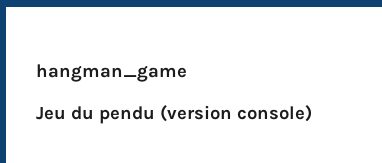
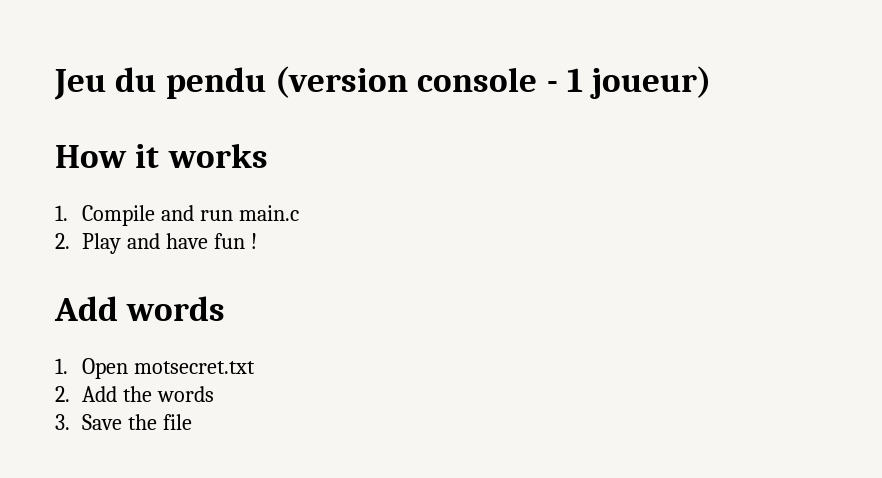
- hangman_game
- Jeu du pendu (version console)
+ Jeu du pendu (version console - 1 joueur)
+ How it works
+ 1. Compile and run main.c
+ 2. Play and have fun !
+ Add words
+ 1. Open motsecret.txt
+ 2. Add the words
+ 3. Save the file

